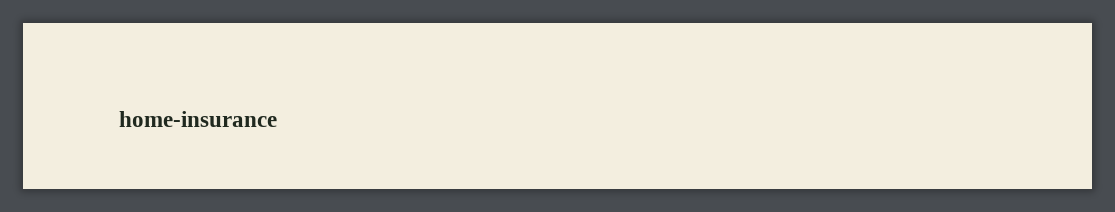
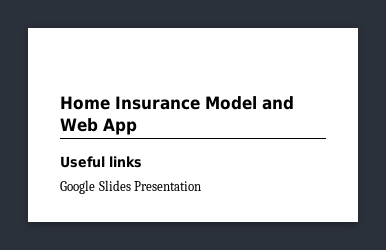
- home-insurance
+ Home Insurance Model and Web App
+ Useful links
+ Google Slides Presentation

